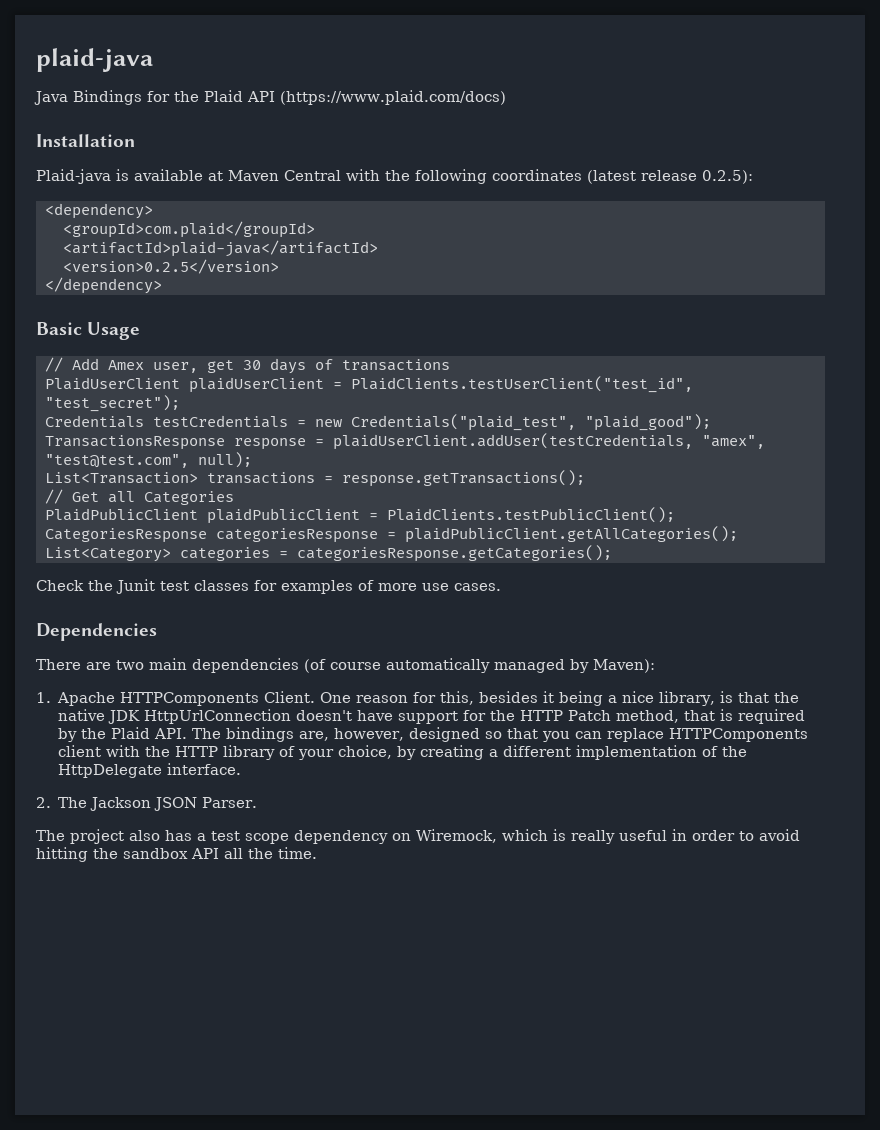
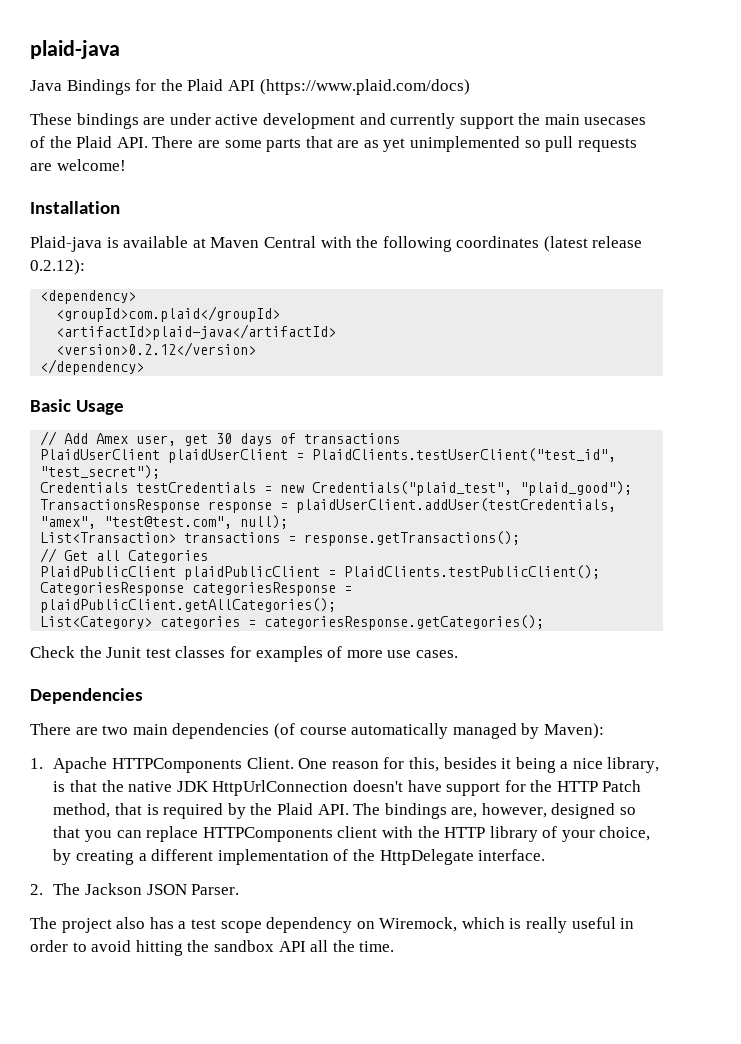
+ These bindings are under active development and currently support the main usecases of the Plaid API. There are some parts that are as yet unimplemented so pull requests are welcome!
- Plaid-java is available at Maven Central with the following coordinates (latest release 0.2.5):
+ Plaid-java is available at Maven Central with the following coordinates (latest release 0.2.12):
- <version>0.2.5</version>
+ <version>0.2.12</version>

